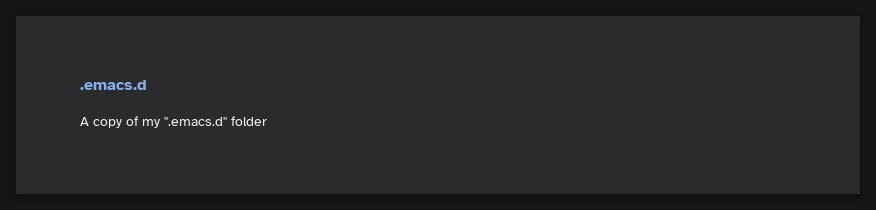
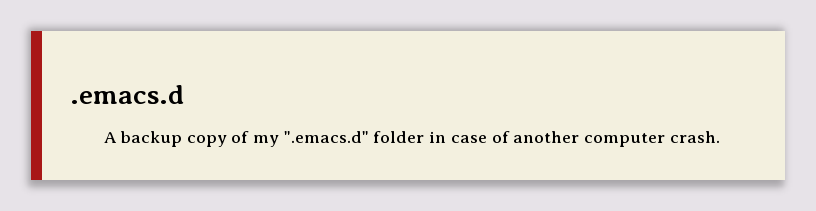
- A copy of my ".emacs.d" folder
+ A backup copy of my ".emacs.d" folder in case of another computer crash.

